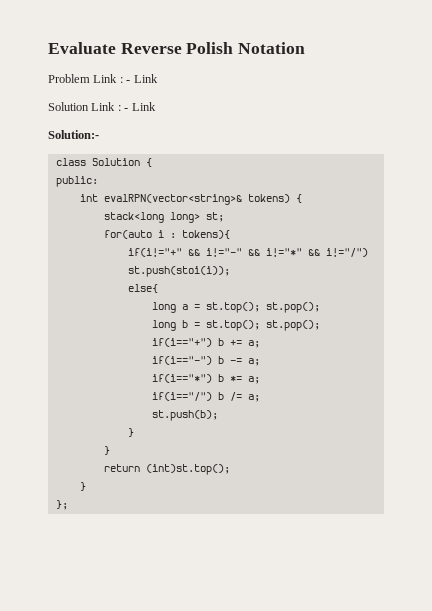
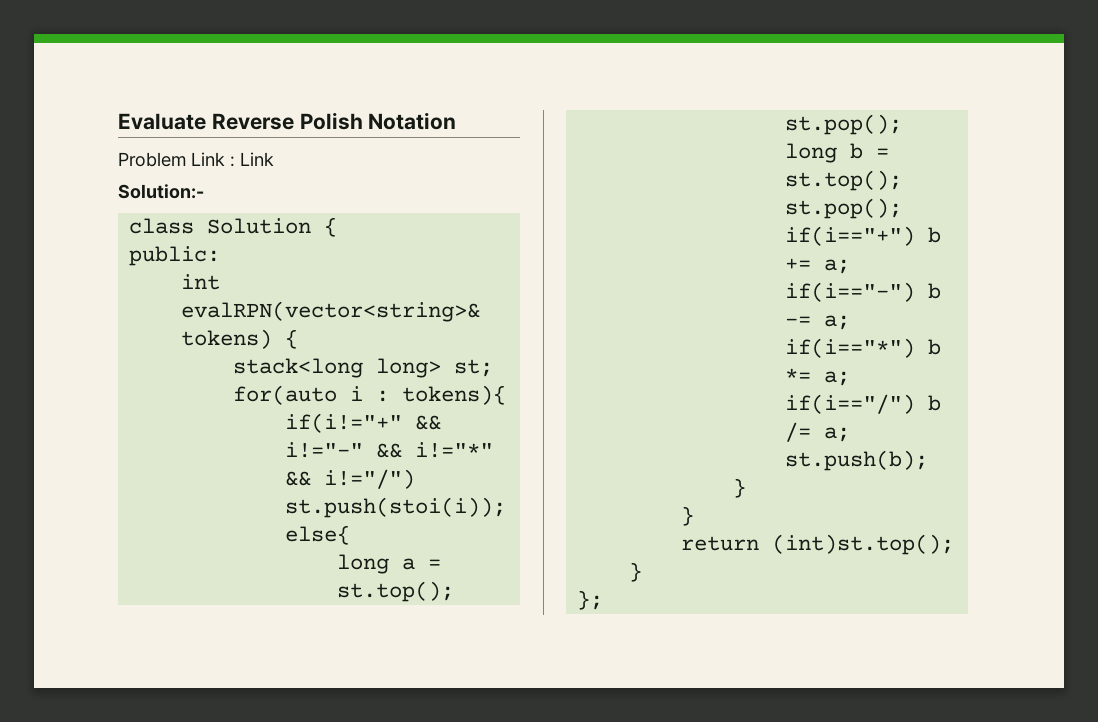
- Problem Link : - Link
- Solution Link : - Link
+ Problem Link : Link

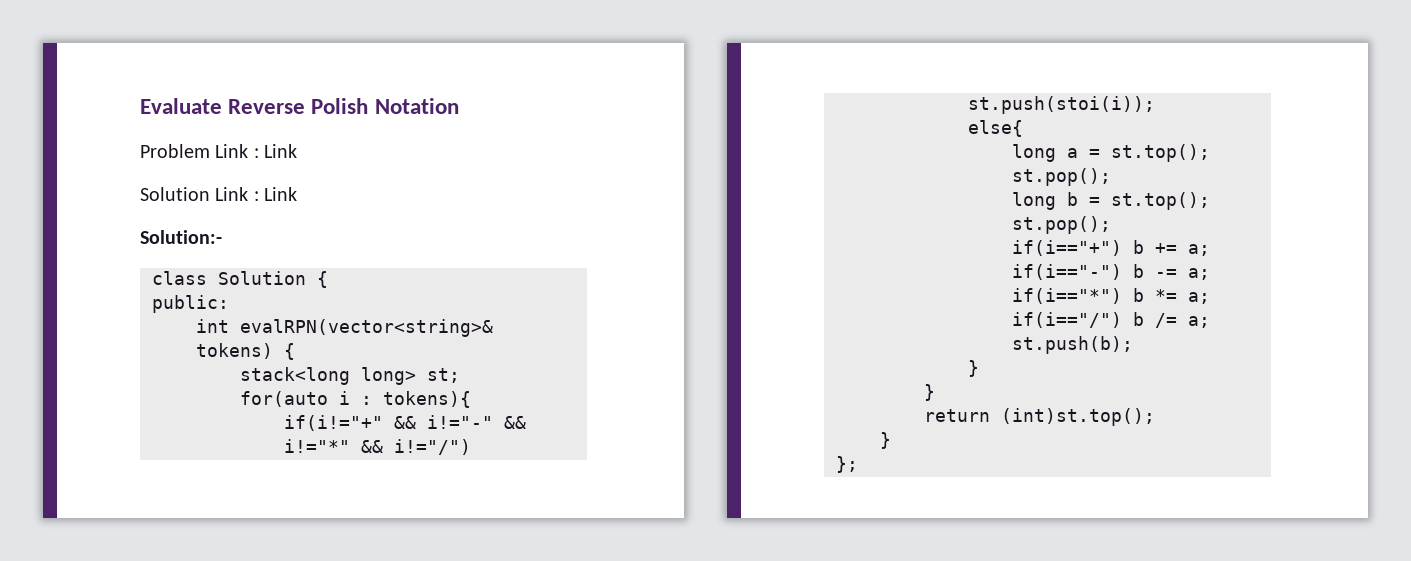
+ Solution Link : Link

